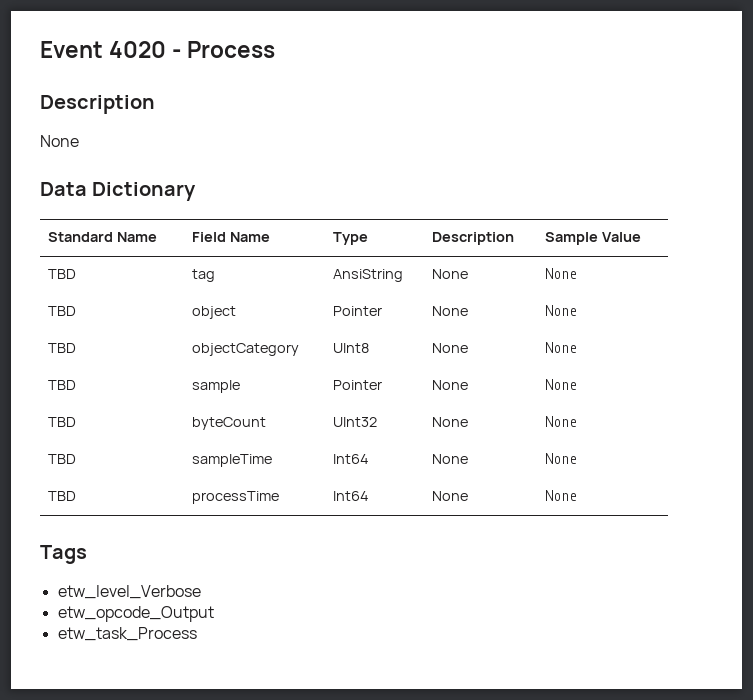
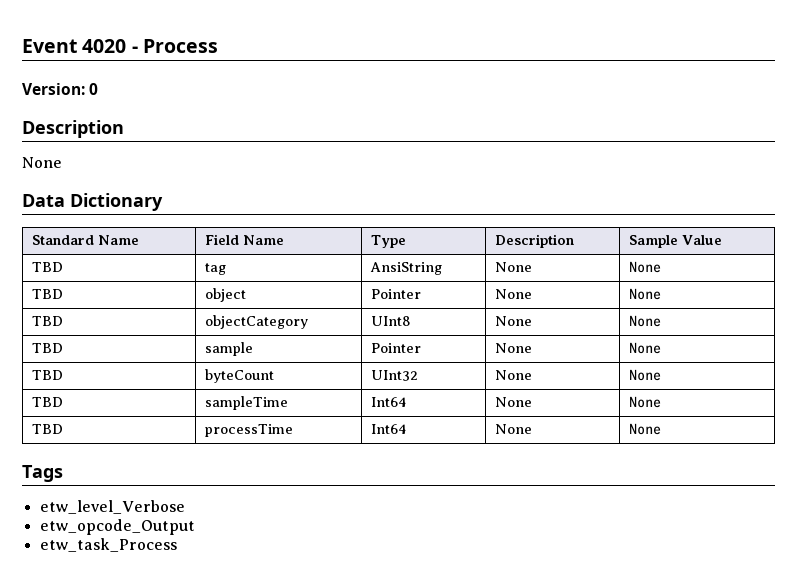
+ Version: 0

